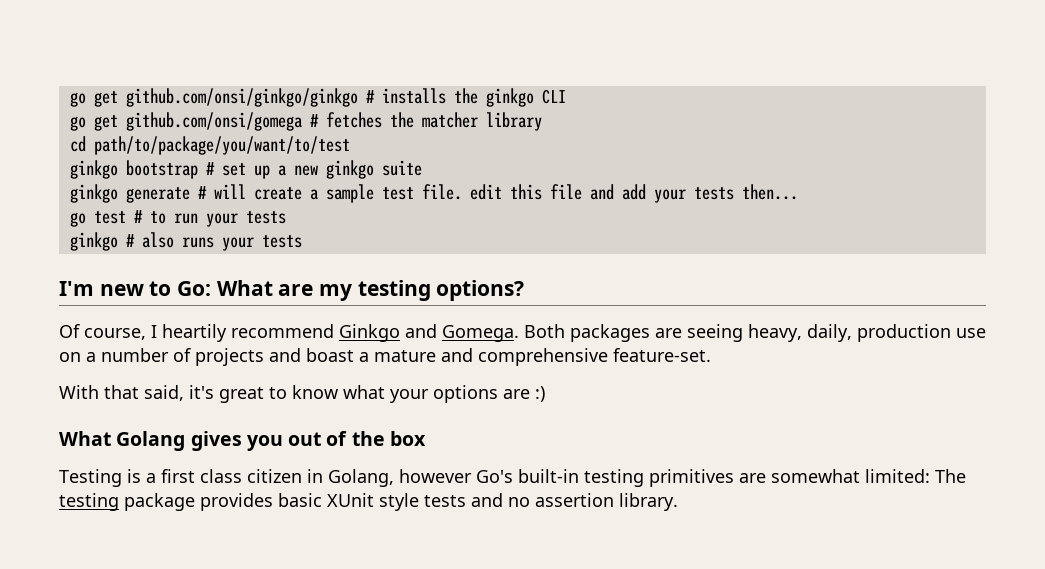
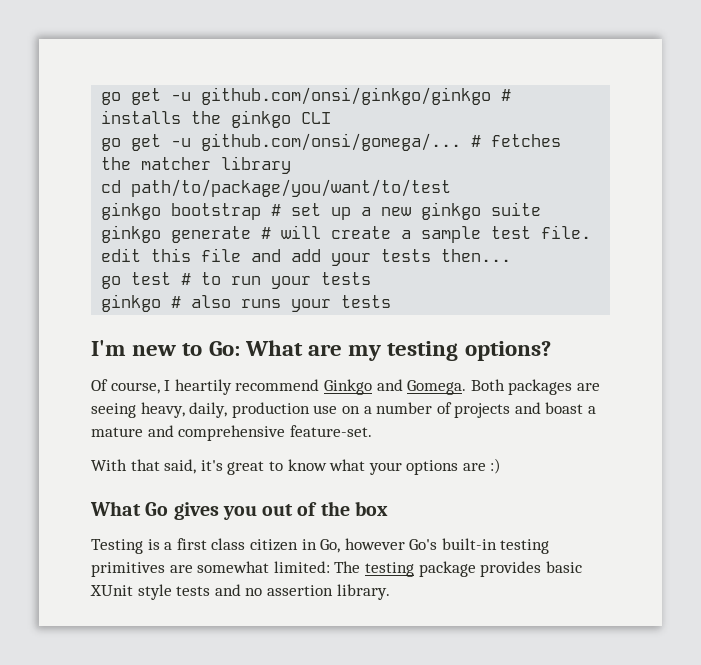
- go get github.com/onsi/ginkgo/ginkgo # installs the ginkgo CLI
+ go get -u github.com/onsi/ginkgo/ginkgo # installs the ginkgo CLI
- go get github.com/onsi/gomega # fetches the matcher library
+ go get -u github.com/onsi/gomega/... # fetches the matcher library
- What Golang gives you out of the box
+ What Go gives you out of the box
- Testing is a first class citizen in Golang, however Go's built-in testing primitives are somewhat limited: The testing package provides basic XUnit style tests and no assertion library.
+ Testing is a first class citizen in Go, however Go's built-in testing primitives are somewhat limited: The testing package provides basic XUnit style tests and no assertion library.

